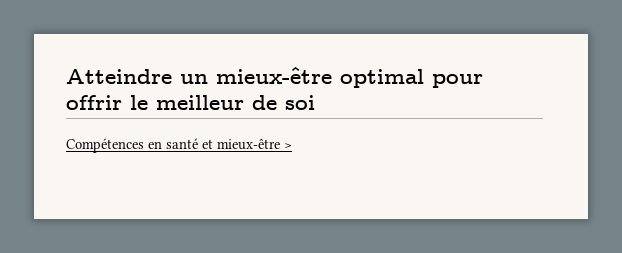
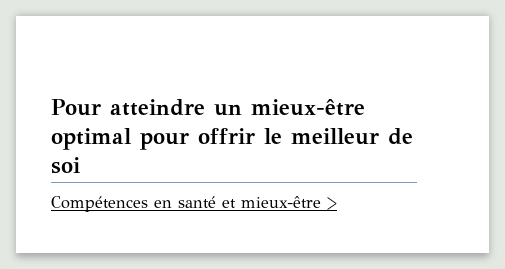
- Atteindre un mieux-être optimal pour offrir le meilleur de soi
+ Pour atteindre un mieux-être optimal pour offrir le meilleur de soi

